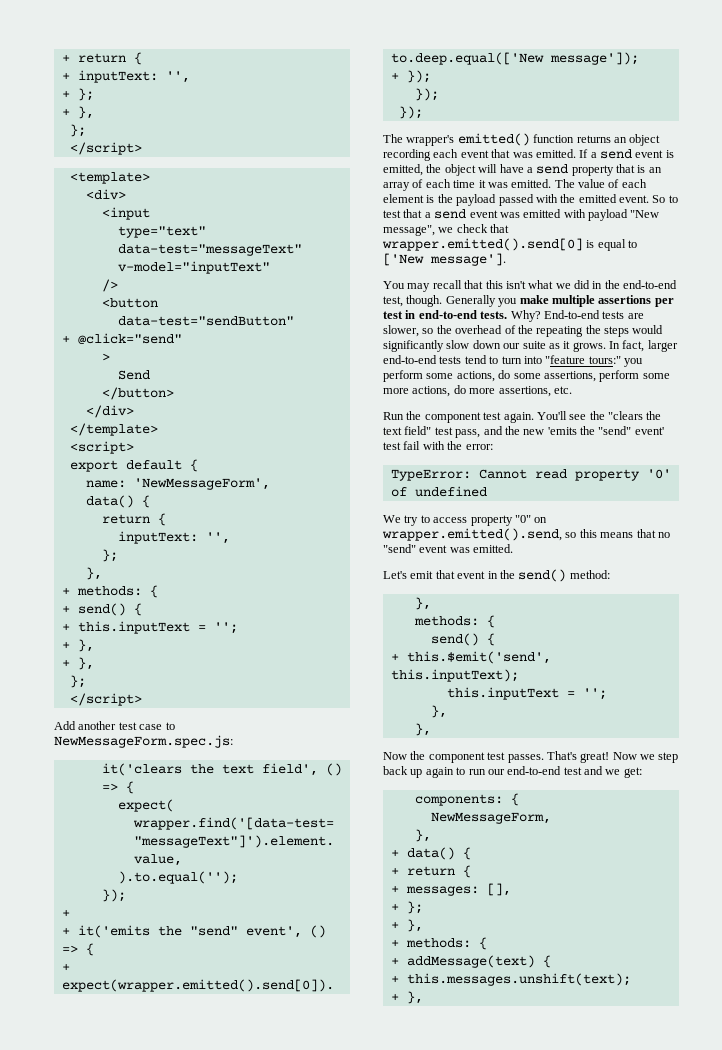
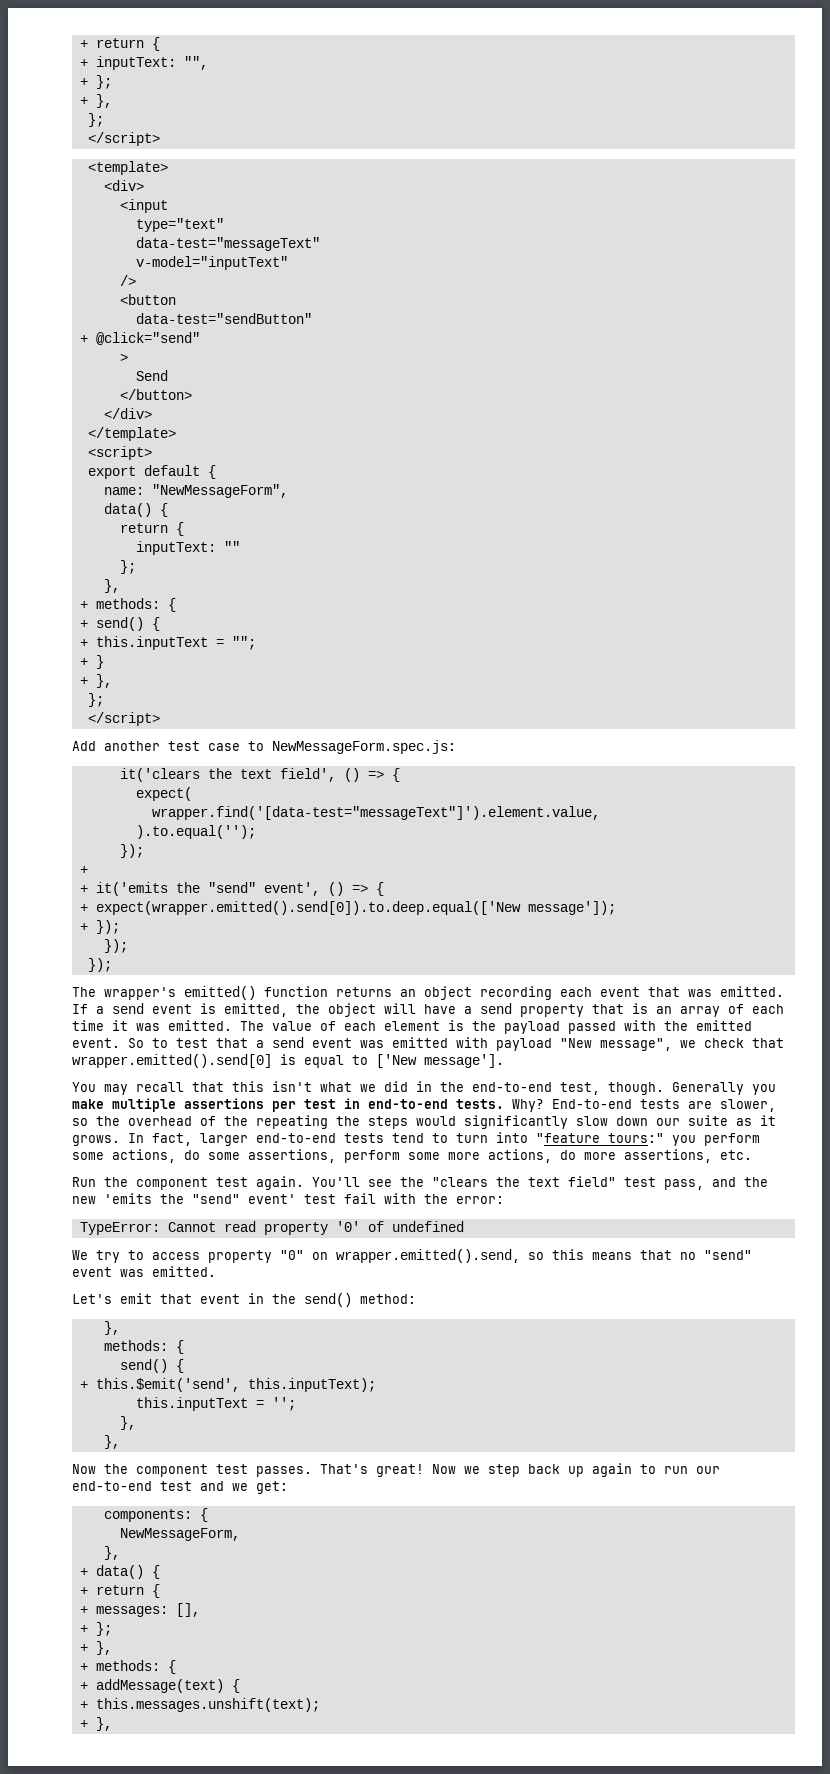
- + inputText: '',
+ + inputText: "",
- name: 'NewMessageForm',
+ name: "NewMessageForm",
  data() {
  return {
- inputText: '',
+ inputText: ""
- + this.inputText = '';
- + },
+ + this.inputText = "";
+ + }

